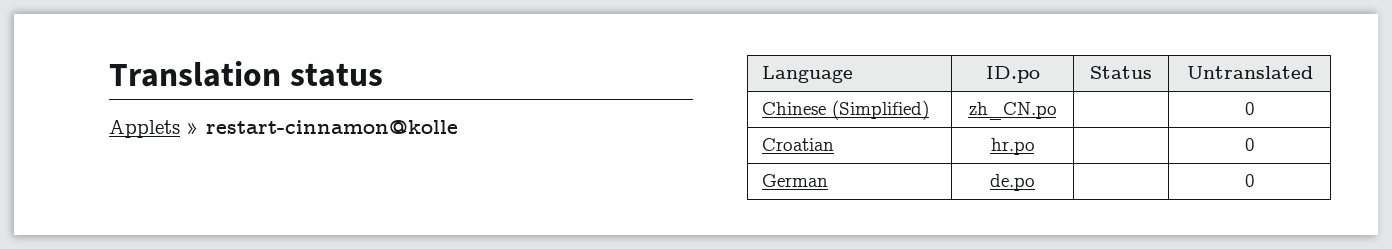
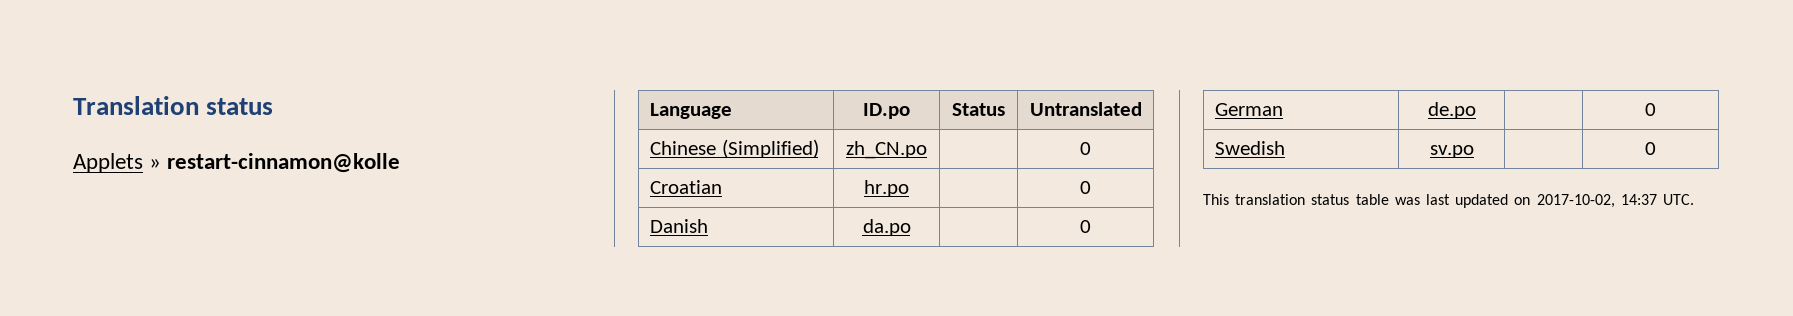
+ Danish | da.po | | 0
+ Swedish | sv.po | | 0
+ This translation status table was last updated on 2017-10-02, 14:37 UTC.

